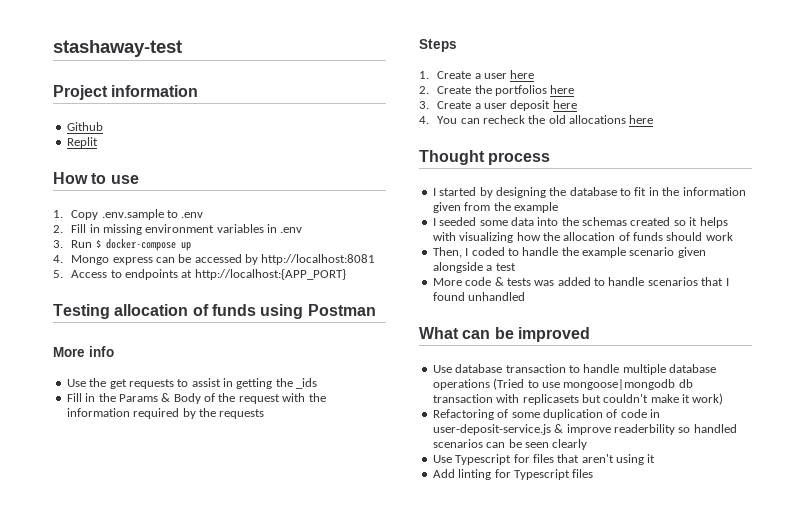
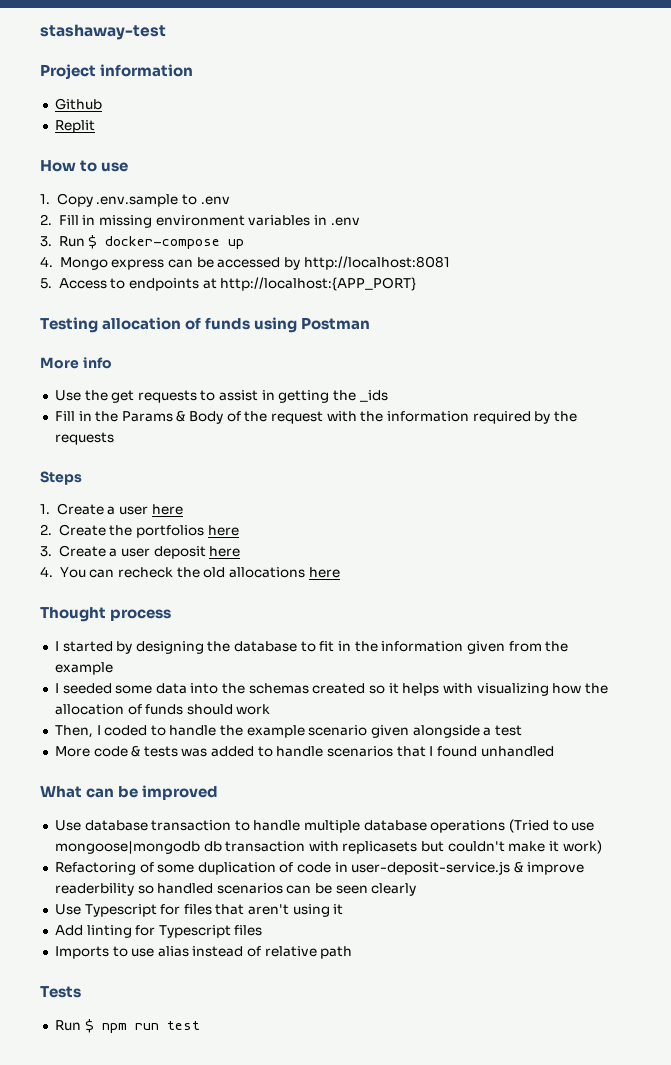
+ Imports to use alias instead of relative path
+ Tests
+ Run $ npm run test

